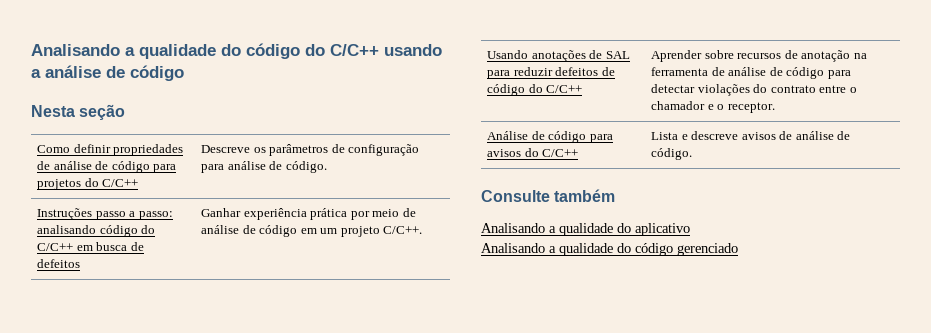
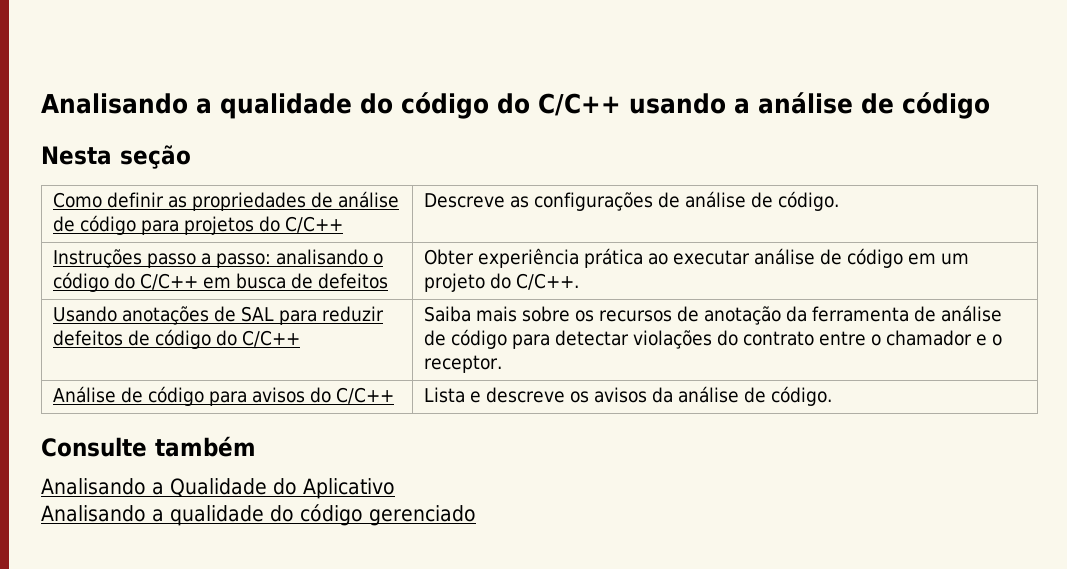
- Como definir propriedades de análise de código para projetos do C/C++ | Descreve os parâmetros de configuração para análise de código.
+ Como definir as propriedades de análise de código para projetos do C/C++ | Descreve as configurações de análise de código.
- Instruções passo a passo: analisando código do C/C++ em busca de defeitos | Ganhar experiência prática por meio de análise de código em um projeto C/C++.
+ Instruções passo a passo: analisando o código do C/C++ em busca de defeitos | Obter experiência prática ao executar análise de código em um projeto do C/C++.
- Usando anotações de SAL para reduzir defeitos de código do C/C++ | Aprender sobre recursos de anotação na ferramenta de análise de código para detectar violações do contrato entre o chamador e o receptor.
+ Usando anotações de SAL para reduzir defeitos de código do C/C++ | Saiba mais sobre os recursos de anotação da ferramenta de análise de código para detectar violações do contrato entre o chamador e o receptor.
- Análise de código para avisos do C/C++ | Lista e descreve avisos de análise de código.
+ Análise de código para avisos do C/C++ | Lista e descreve os avisos da análise de código.
- Analisando a qualidade do aplicativo
+ Analisando a Qualidade do Aplicativo

